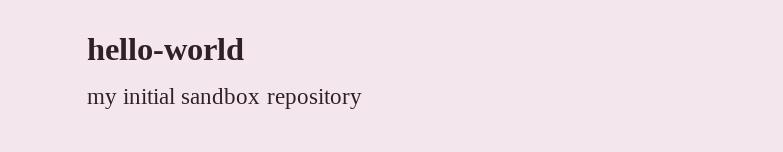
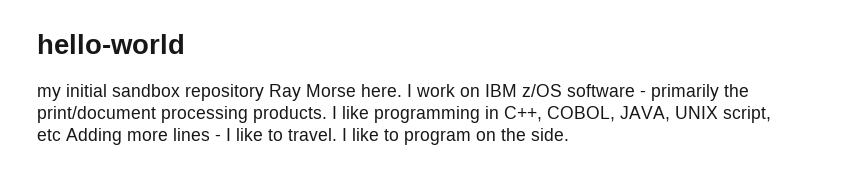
- my initial sandbox repository
+ my initial sandbox repository Ray Morse here. I work on IBM z/OS software - primarily the print/document processing products. I like programming in C++, COBOL, JAVA, UNIX script, etc Adding more lines - I like to travel. I like to program on the side.

